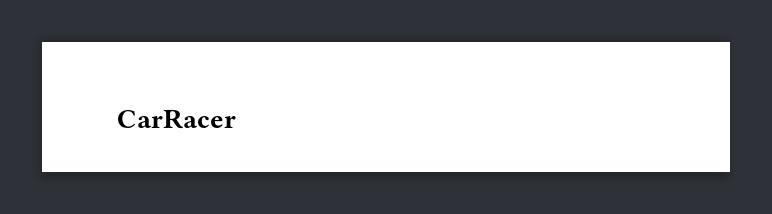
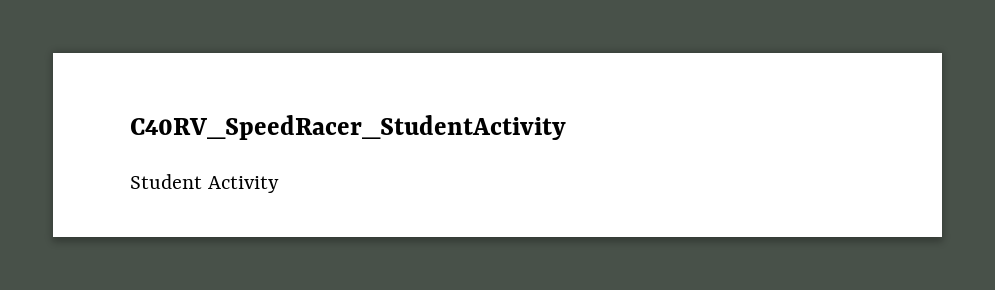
- CarRacer
+ C40RV_SpeedRacer_StudentActivity
+ Student Activity

